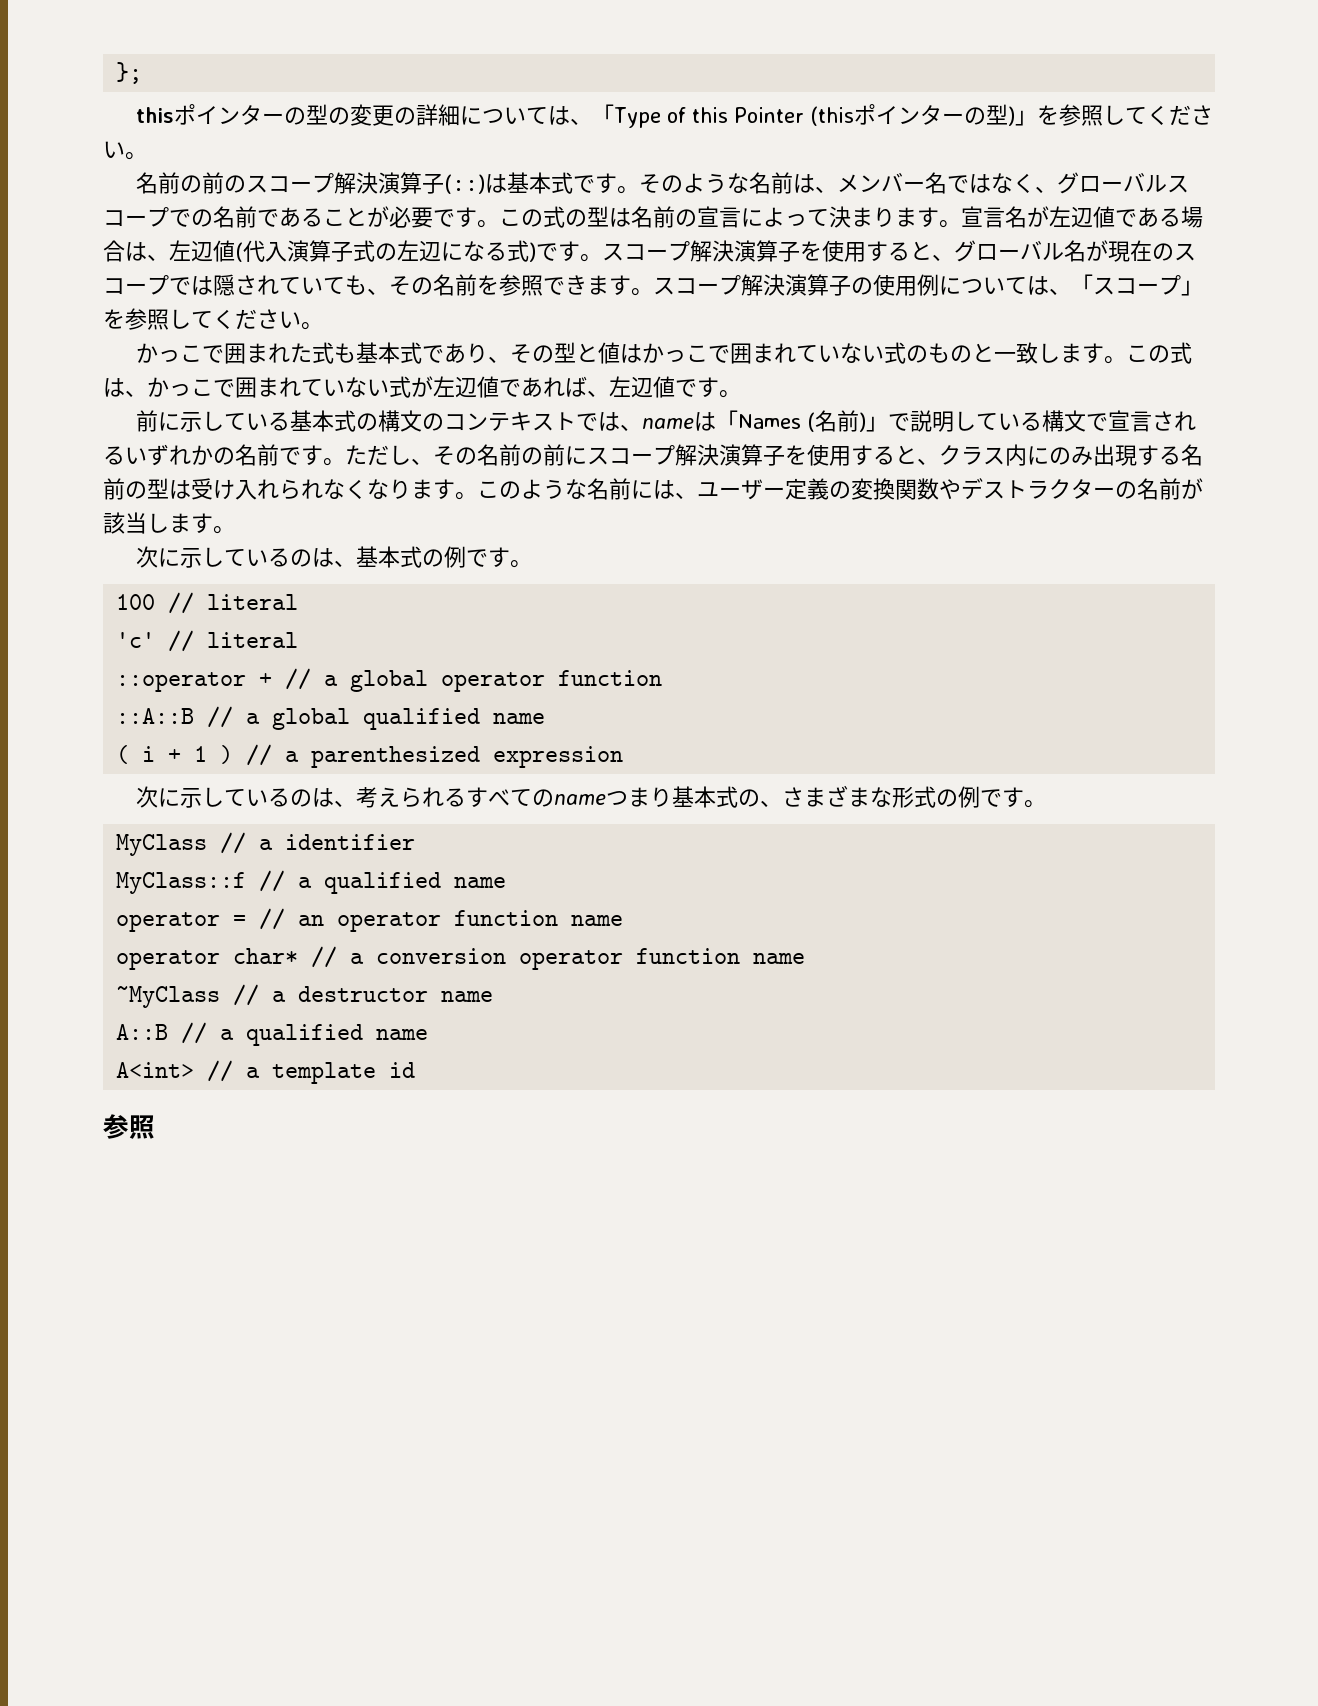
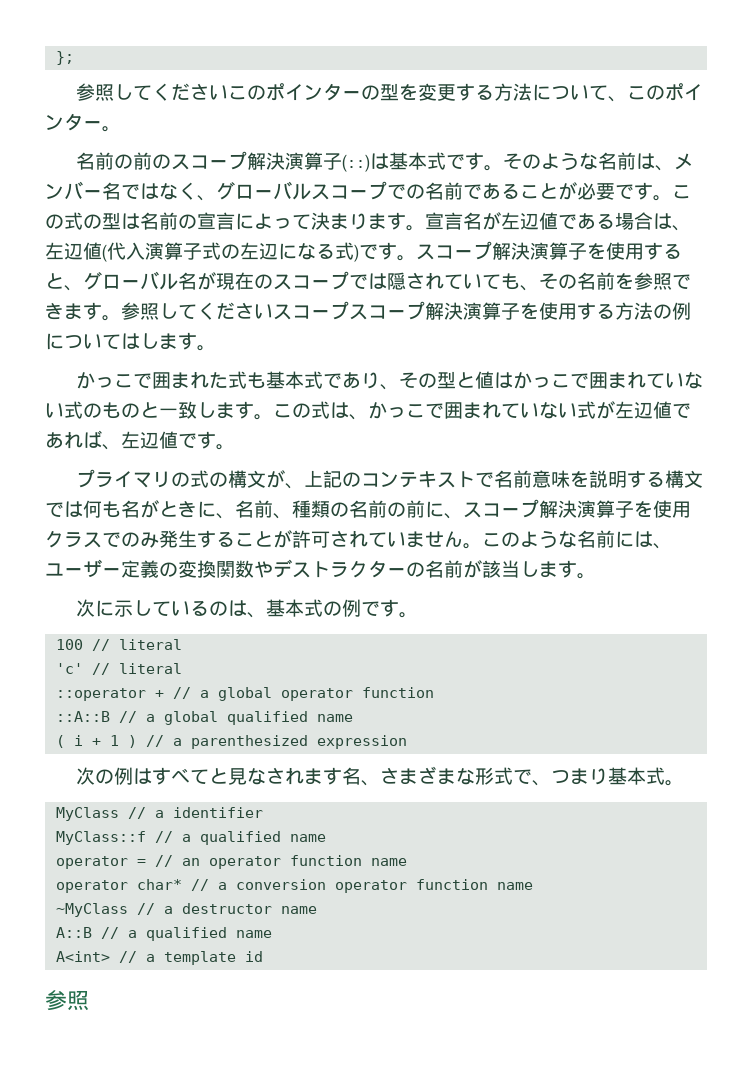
- thisポインターの型の変更の詳細については、「Type of this Pointer (thisポインターの型)」を参照してください。
+ 参照してくださいこのポインターの型を変更する方法について、このポインター。
- スコープ解決演算子の使用例については、「スコープ」を参照してください。
+ 参照してくださいスコープスコープ解決演算子を使用する方法の例についてはします。
- 前に示している基本式の構文のコンテキストでは、nameは「Names (名前)」で説明している構文で宣言されるいずれかの名前です。ただし、その名前の前にスコープ解決演算子を使用すると、クラス内にのみ出現する名前の型は受け入れられなくなります。
+ プライマリの式の構文が、上記のコンテキストで名前意味を説明する構文では何も名がときに、名前、種類の名前の前に、スコープ解決演算子を使用クラスでのみ発生することが許可されていません。
- 次に示しているのは、考えられるすべてのnameつまり基本式の、さまざまな形式の例です。
+ 次の例はすべてと見なされます名、さまざまな形式で、つまり基本式。

